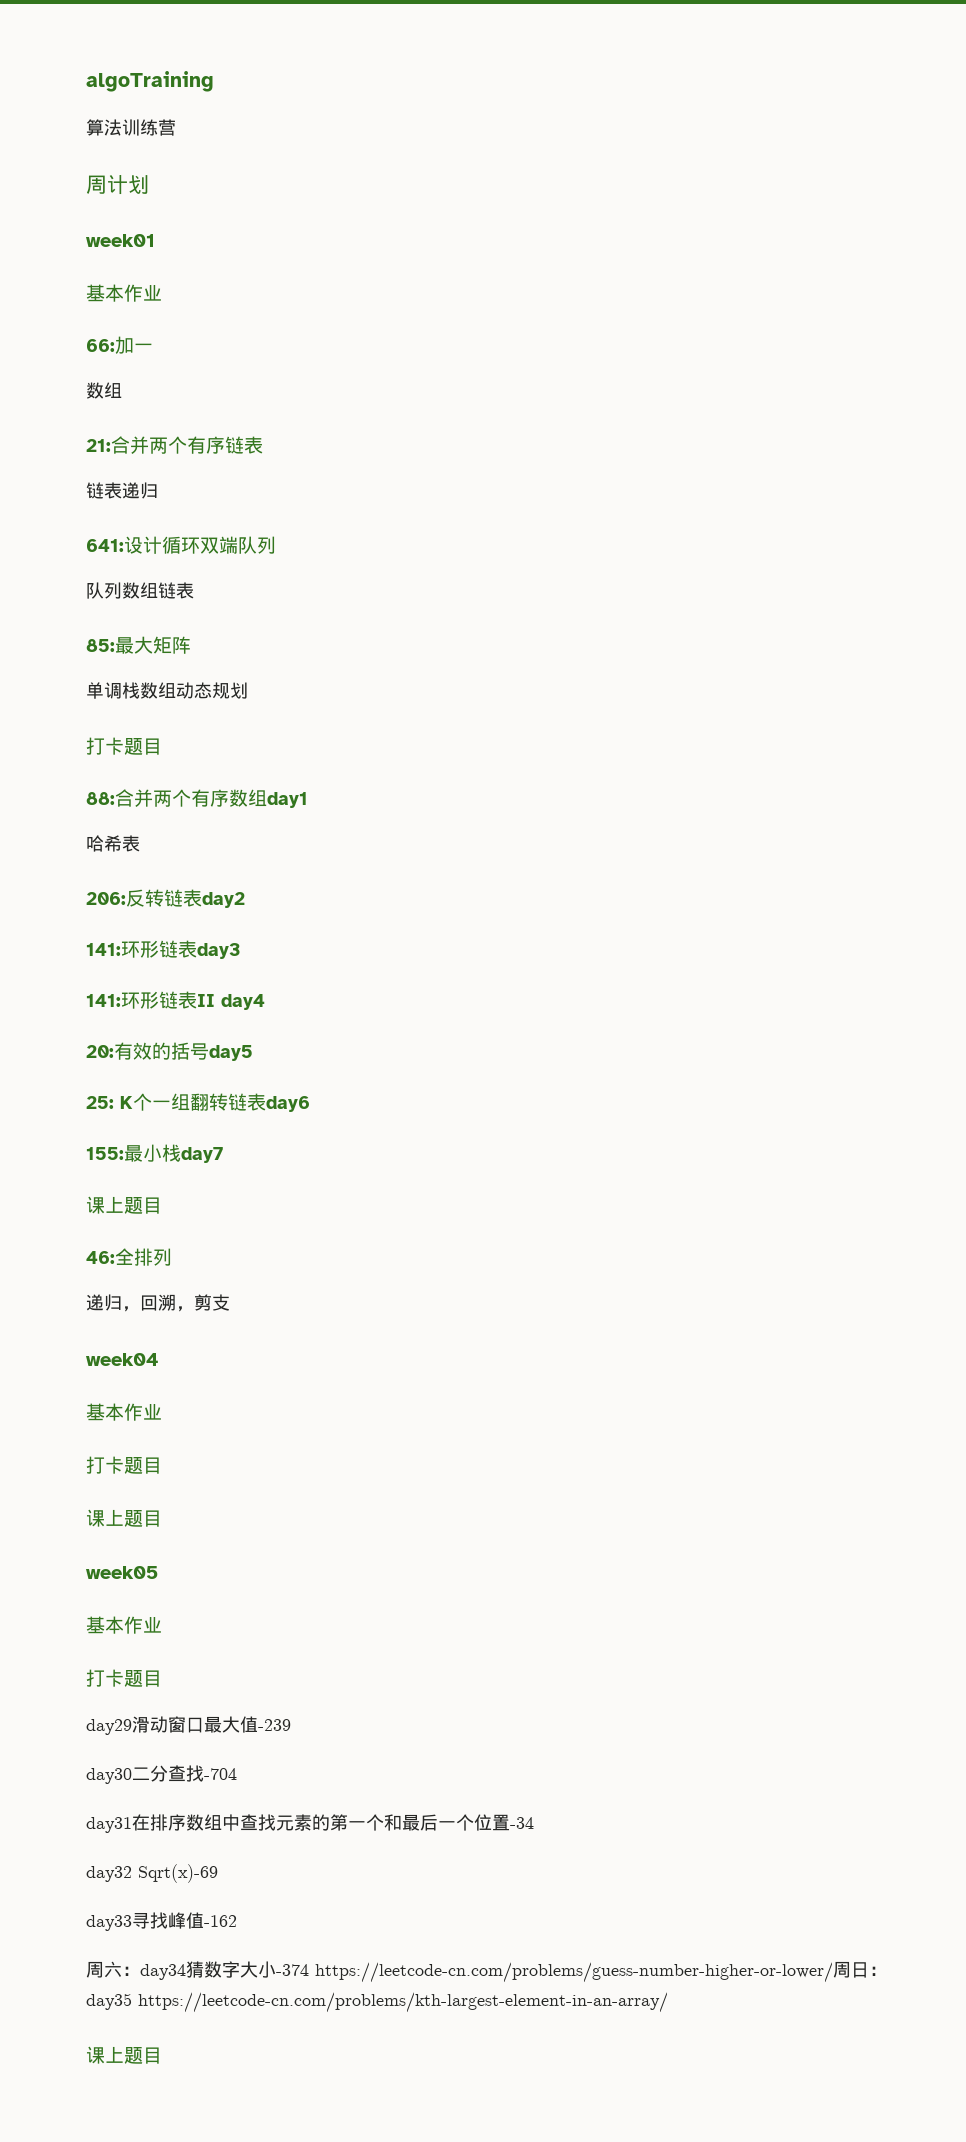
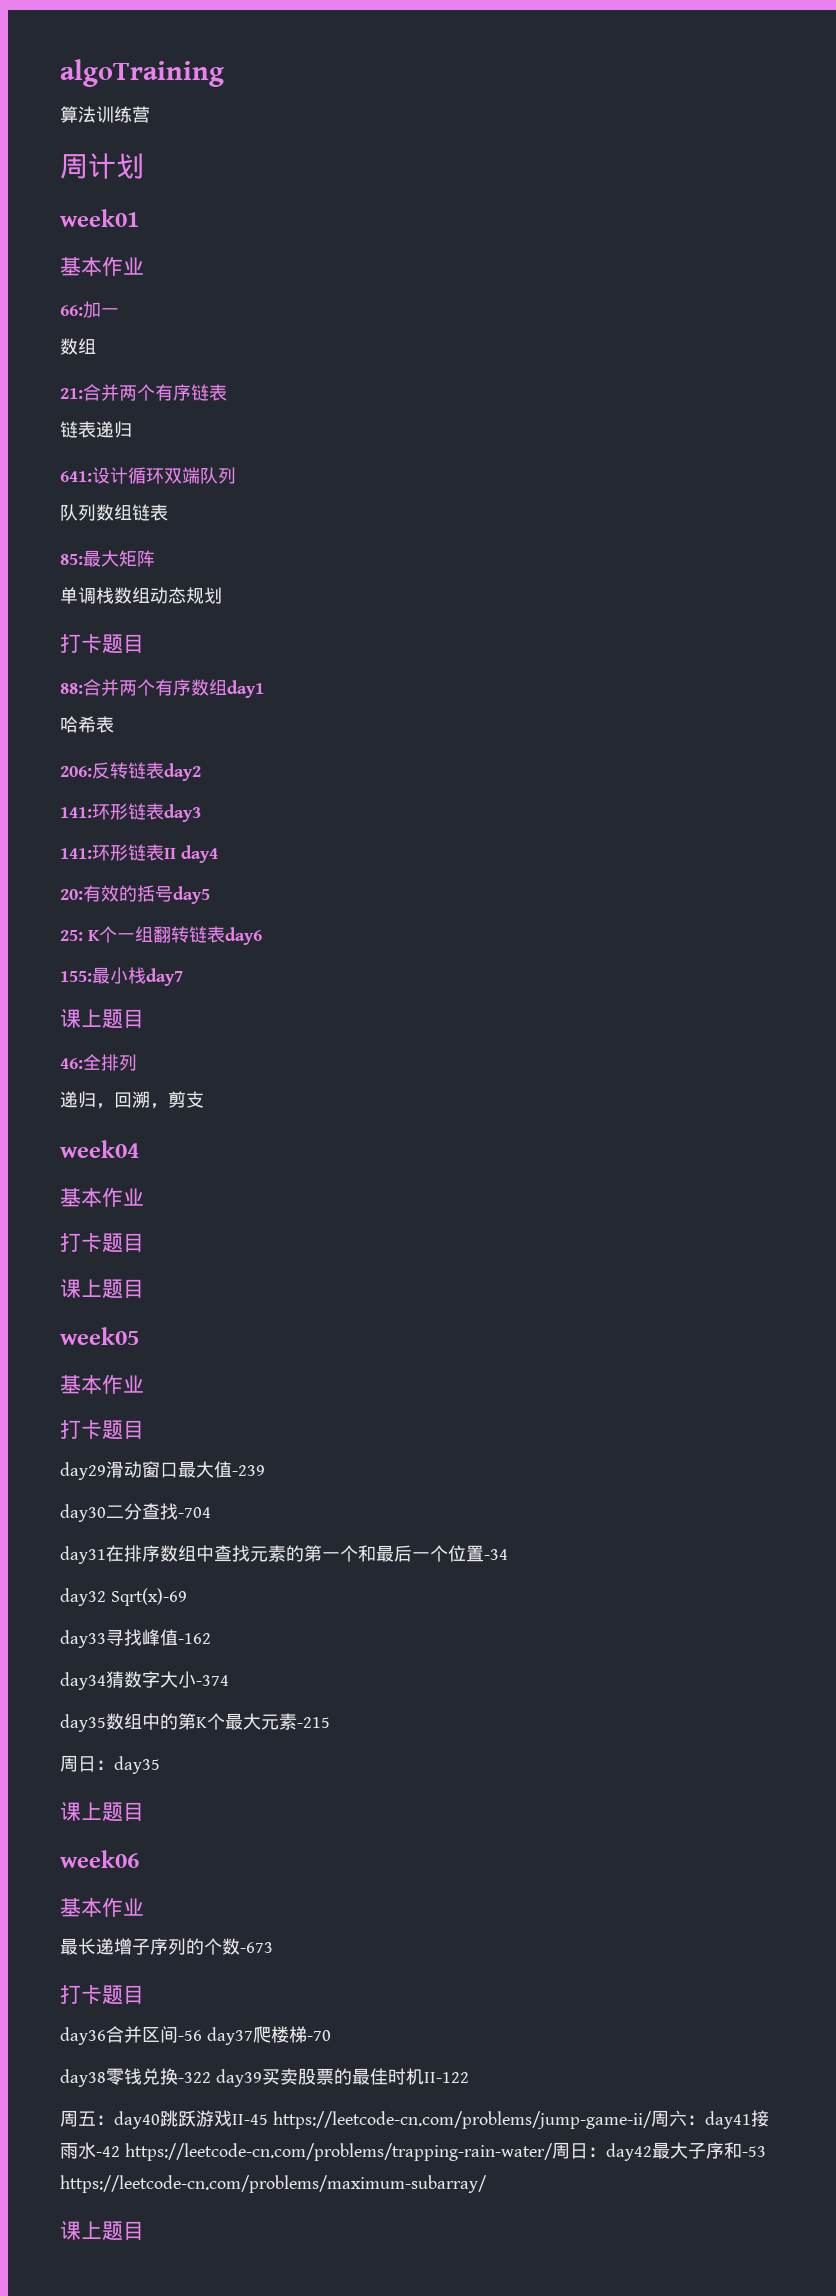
- 周六：day34猜数字大小-374 https://leetcode-cn.com/problems/guess-number-higher-or-lower/周日：day35 https://leetcode-cn.com/problems/kth-largest-element-in-an-array/
+ day34猜数字大小-374
+ day35数组中的第K个最大元素-215
+ 周日：day35
+ 课上题目
+ week06
+ 基本作业
+ 最长递增子序列的个数-673
+ 打卡题目
+ day36合并区间-56 day37爬楼梯-70
+ day38零钱兑换-322 day39买卖股票的最佳时机II-122
+ 周五：day40跳跃游戏II-45 https://leetcode-cn.com/problems/jump-game-ii/周六：day41接雨水-42 https://leetcode-cn.com/problems/trapping-rain-water/周日：day42最大子序和-53 https://leetcode-cn.com/problems/maximum-subarray/

